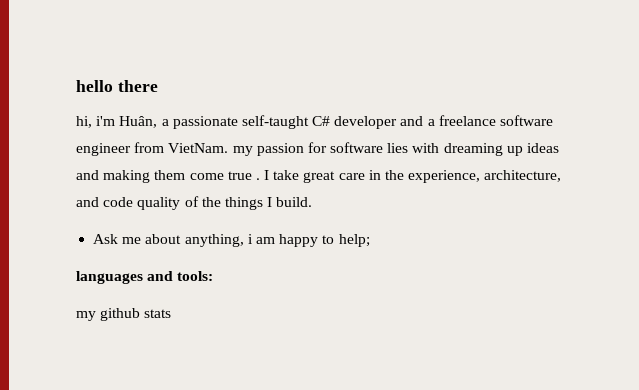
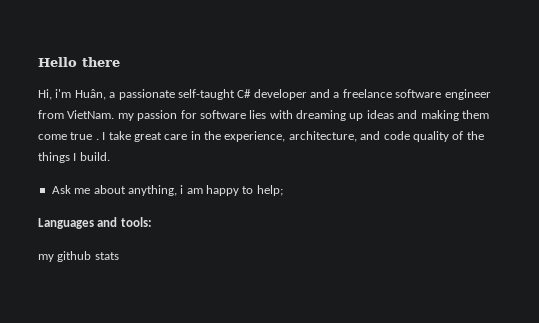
- hello there
+ Hello there
- hi, i'm Huân, a passionate self-taught C# developer and a freelance software engineer from VietNam. my passion for software lies with dreaming up ideas and making them come true .
+ Hi, i'm Huân, a passionate self-taught C# developer and a freelance software engineer from VietNam. my passion for software lies with dreaming up ideas and making them come true .
- languages and tools:
+ Languages and tools:

